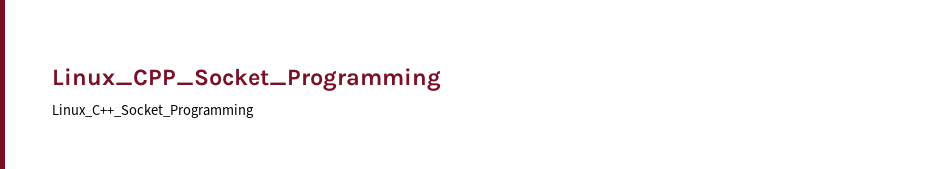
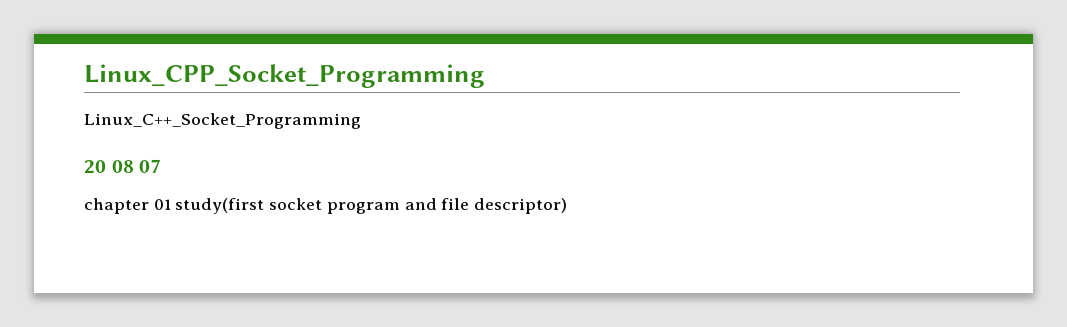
+ 20 08 07
+ chapter 01 study(first socket program and file descriptor)

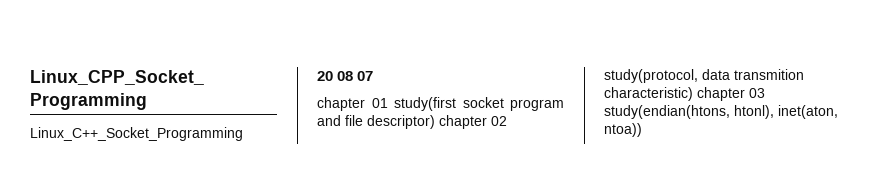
- chapter 01 study(first socket program and file descriptor)
+ chapter 01 study(first socket program and file descriptor) chapter 02 study(protocol, data transmition characteristic) chapter 03 study(endian(htons, htonl), inet(aton, ntoa))

